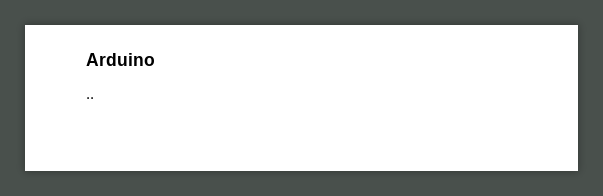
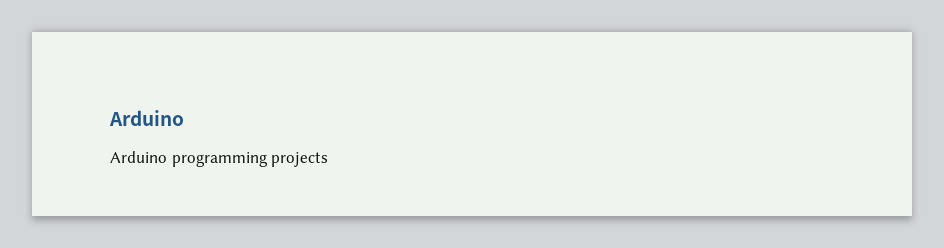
- ..
+ Arduino programming projects

